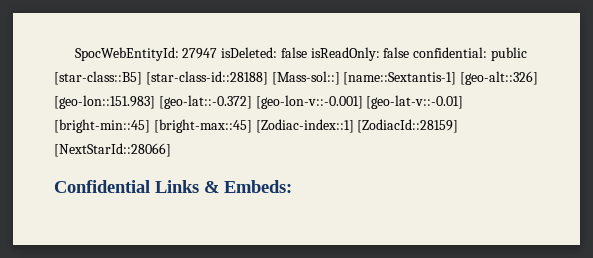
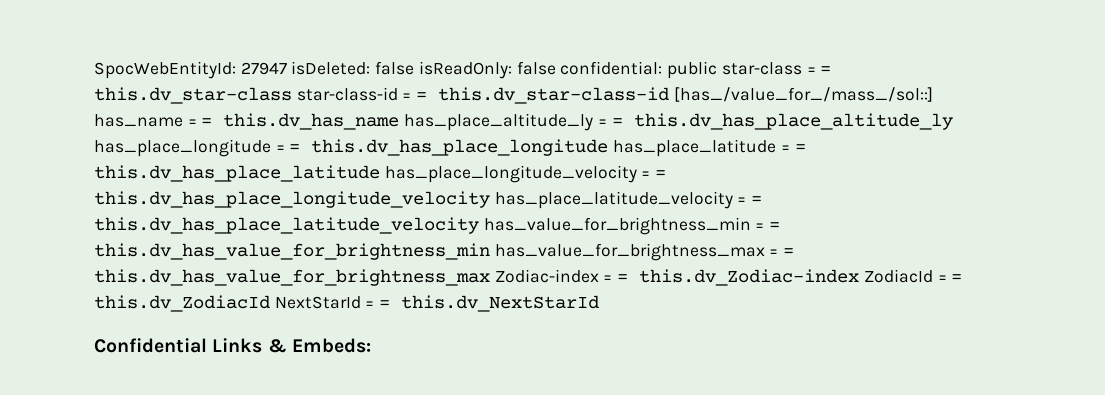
- SpocWebEntityId: 27947 isDeleted: false isReadOnly: false confidential: public [star-class::B5] [star-class-id::28188] [Mass-sol::] [name::Sextantis-1] [geo-alt::326] [geo-lon::151.983] [geo-lat::-0.372] [geo-lon-v::-0.001] [geo-lat-v::-0.01] [bright-min::45] [bright-max::45] [Zodiac-index::1] [ZodiacId::28159] [NextStarId::28066]
+ SpocWebEntityId: 27947 isDeleted: false isReadOnly: false confidential: public star-class = = this.dv_star-class star-class-id = = this.dv_star-class-id [has_/value_for_/mass_/sol::] has_name = = this.dv_has_name has_place_altitude_ly = = this.dv_has_place_altitude_ly has_place_longitude = = this.dv_has_place_longitude has_place_latitude = = this.dv_has_place_latitude has_place_longitude_velocity = = this.dv_has_place_longitude_velocity has_place_latitude_velocity = = this.dv_has_place_latitude_velocity has_value_for_brightness_min = = this.dv_has_value_for_brightness_min has_value_for_brightness_max = = this.dv_has_value_for_brightness_max Zodiac-index = = this.dv_Zodiac-index ZodiacId = = this.dv_ZodiacId NextStarId = = this.dv_NextStarId

